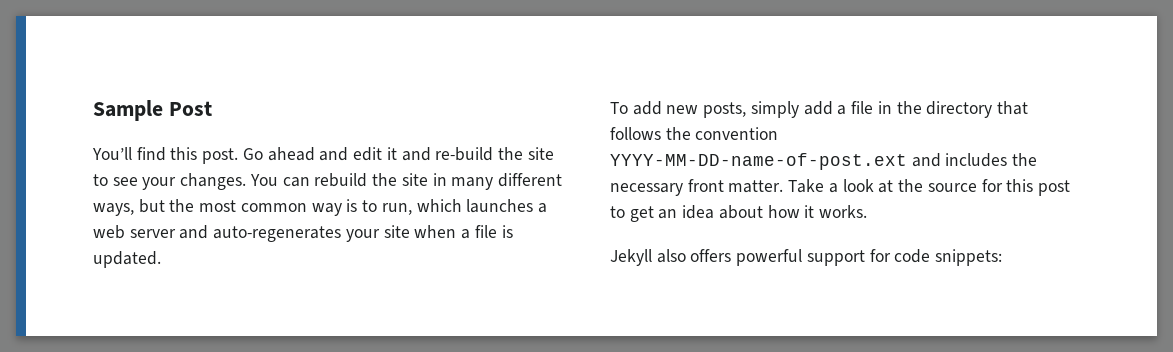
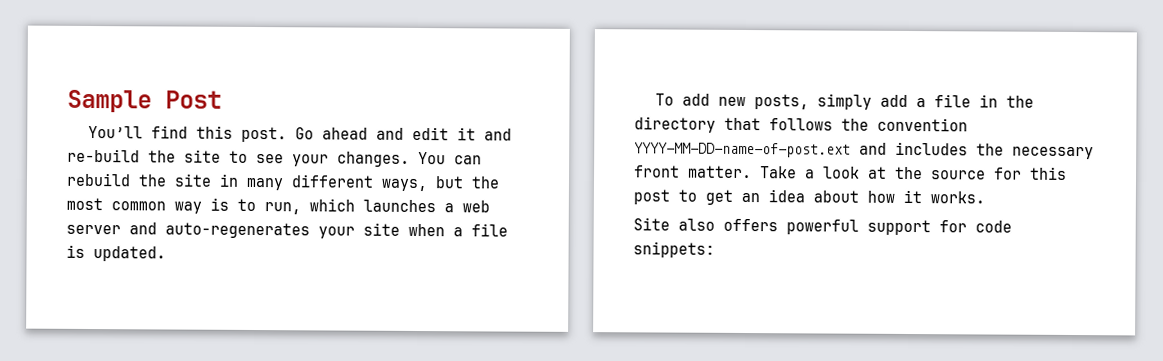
- Jekyll also offers powerful support for code snippets:
+ Site also offers powerful support for code snippets:

